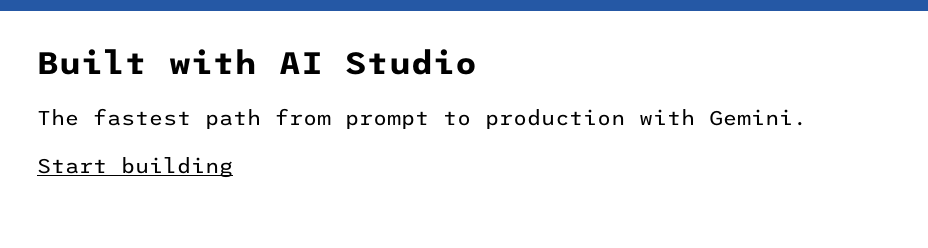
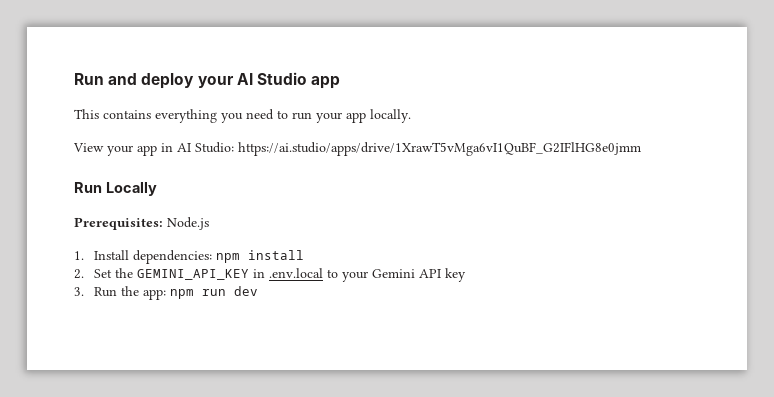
- Built with AI Studio
- The fastest path from prompt to production with Gemini.
- Start building
+ Run and deploy your AI Studio app
+ This contains everything you need to run your app locally.
+ View your app in AI Studio: https://ai.studio/apps/drive/1XrawT5vMga6vI1QuBF_G2IFlHG8e0jmm
+ Run Locally
+ Prerequisites: Node.js
+ 1. Install dependencies: npm install
+ 2. Set the GEMINI_API_KEY in .env.local to your Gemini API key
+ 3. Run the app: npm run dev

